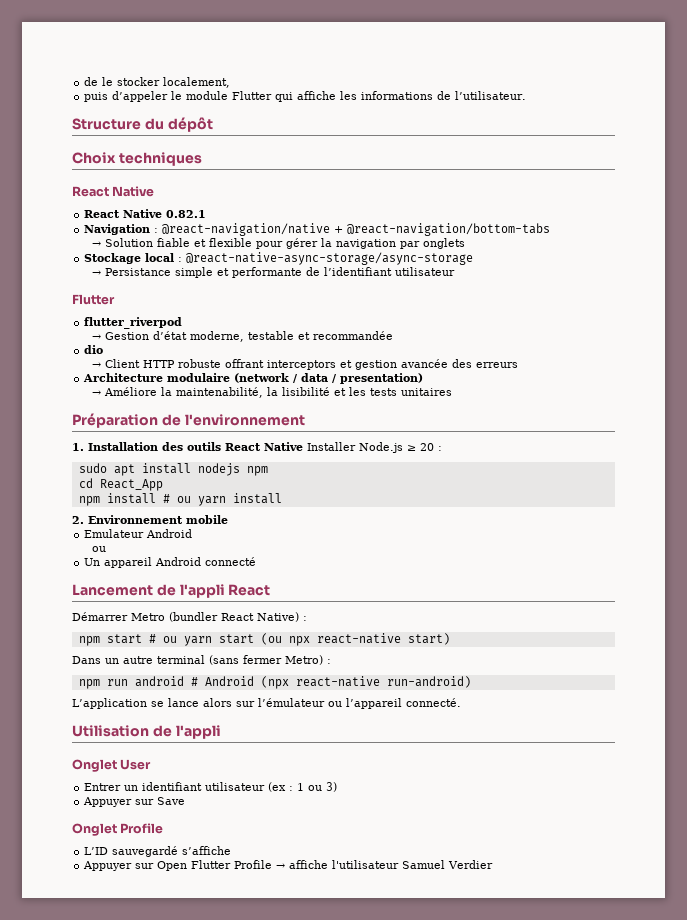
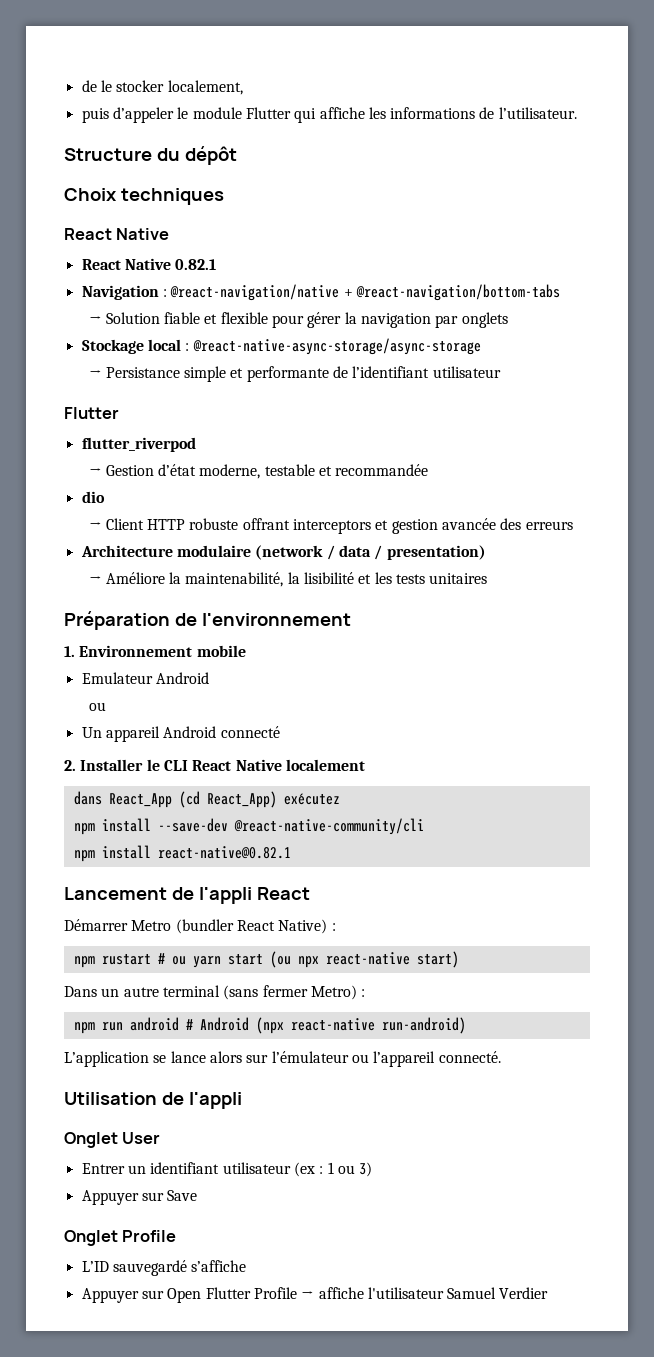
- 1. Installation des outils React Native Installer Node.js ≥ 20 :
- sudo apt install nodejs npm
- cd React_App
- npm install # ou yarn install
- 2. Environnement mobile
+ 1. Environnement mobile
+ 2. Installer le CLI React Native localement
+ dans React_App (cd React_App) exécutez
+ npm install --save-dev @react-native-community/cli
+ npm install react-native@0.82.1
- npm start # ou yarn start (ou npx react-native start)
+ npm rustart # ou yarn start (ou npx react-native start)

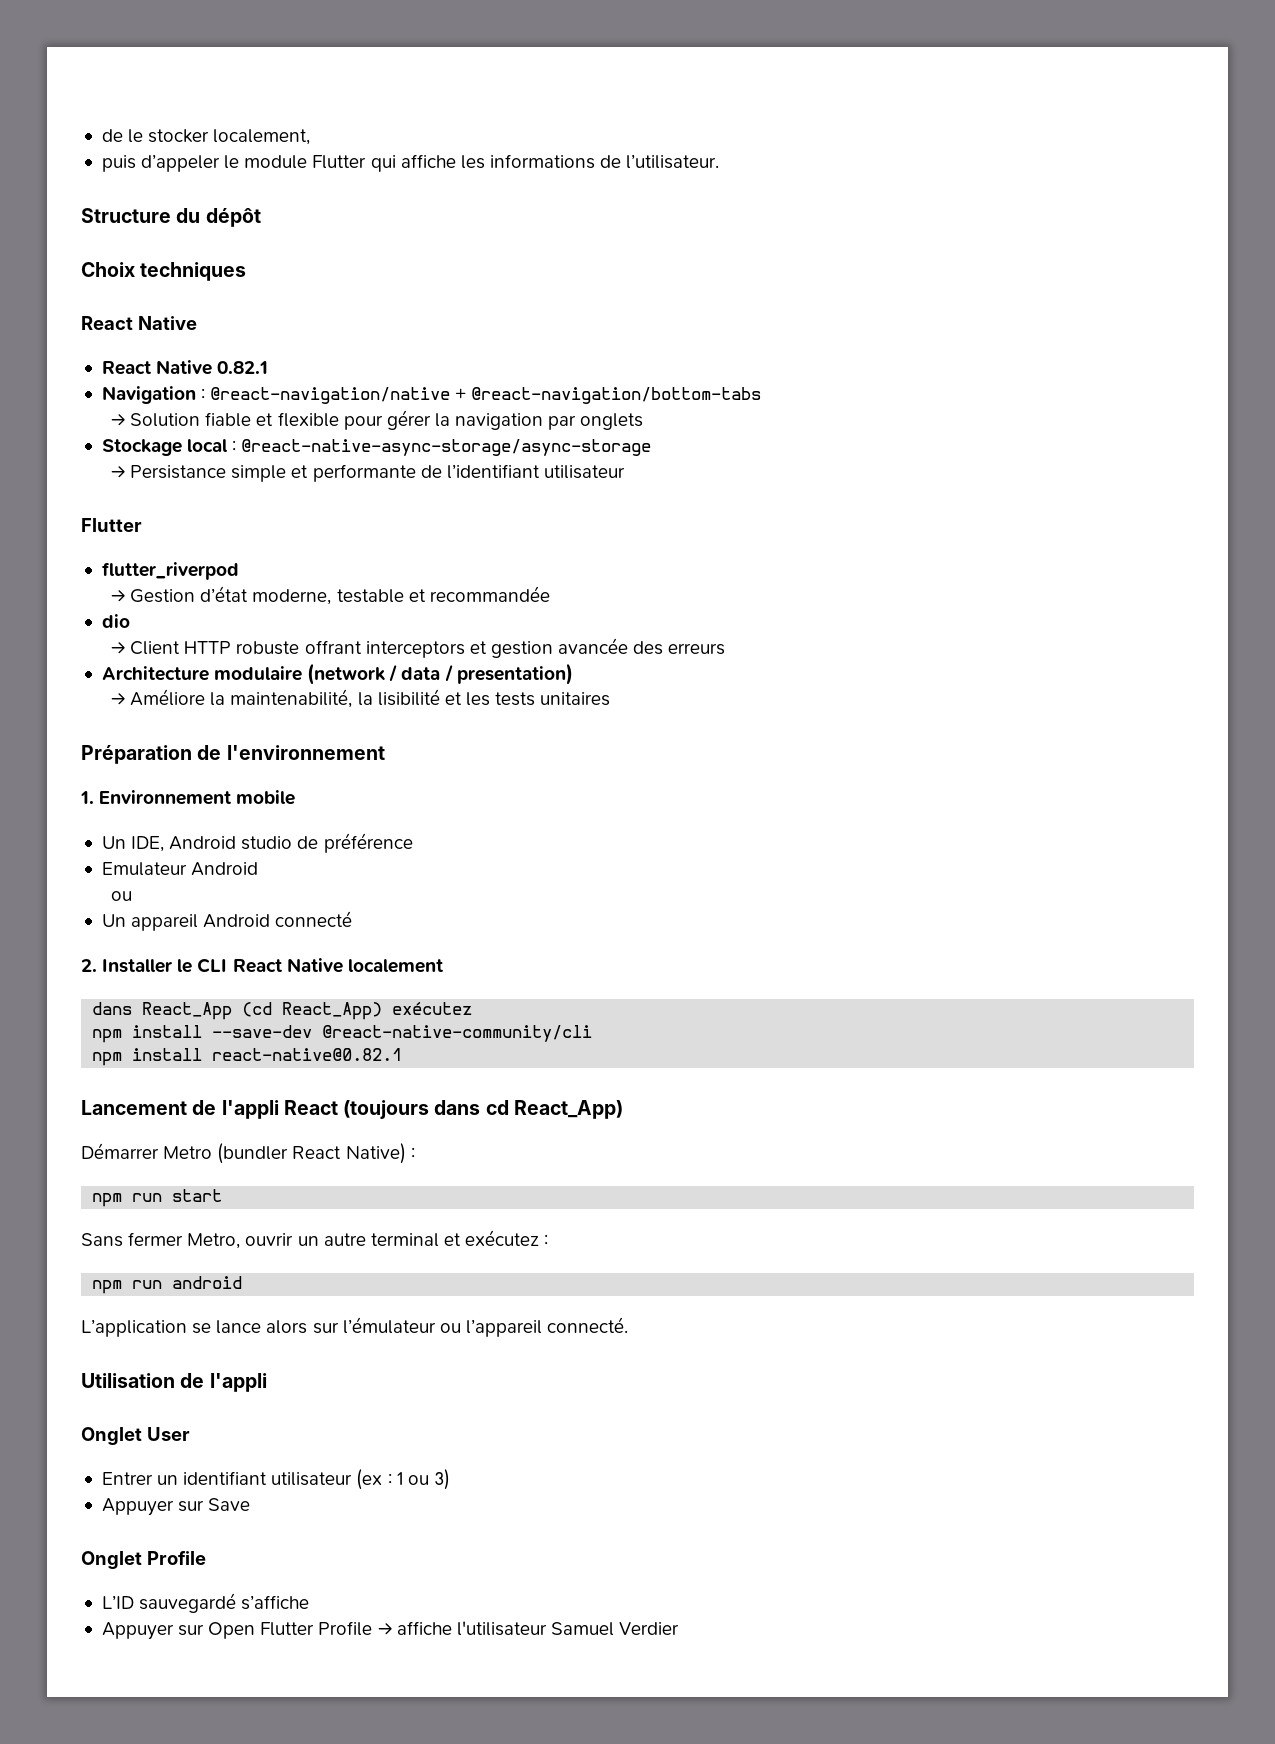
+ Un IDE, Android studio de préférence
- Lancement de l'appli React
+ Lancement de l'appli React (toujours dans cd React_App)
- npm rustart # ou yarn start (ou npx react-native start)
- Dans un autre terminal (sans fermer Metro) :
+ npm run start
+ Sans fermer Metro, ouvrir un autre terminal et exécutez :
- npm run android # Android (npx react-native run-android)
+ npm run android

